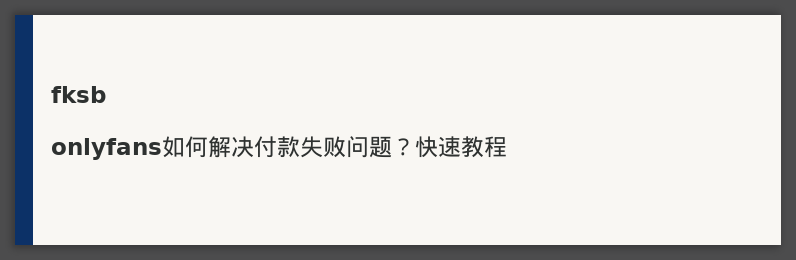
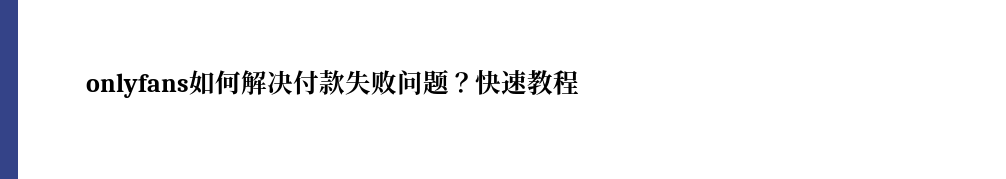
- fksb

